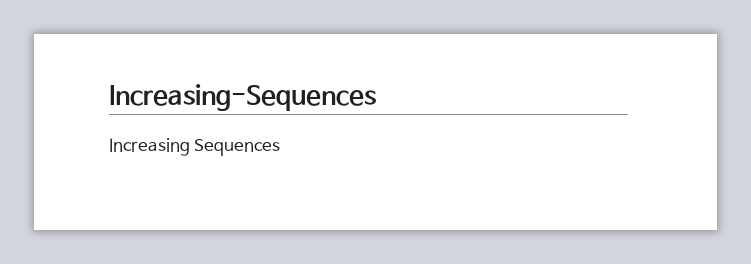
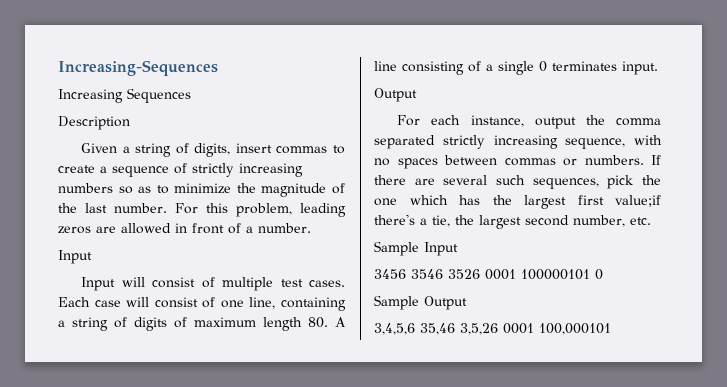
+ Description
+ Given a string of digits, insert commas to create a sequence of strictly increasing numbers so as to minimize the magnitude of the last number. For this problem, leading zeros are allowed in front of a number.
+ Input
+ Input will consist of multiple test cases. Each case will consist of one line, containing a string of digits of maximum length 80. A line consisting of a single 0 terminates input.
+ Output
+ For each instance, output the comma separated strictly increasing sequence, with no spaces between commas or numbers. If there are several such sequences, pick the one which has the largest first value;if there's a tie, the largest second number, etc.
+ Sample Input
+ 3456 3546 3526 0001 100000101 0
+ Sample Output
+ 3,4,5,6 35,46 3,5,26 0001 100,000101

